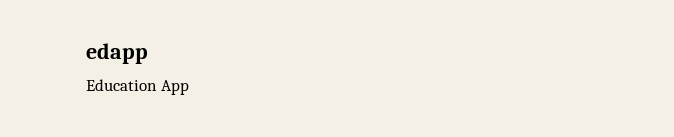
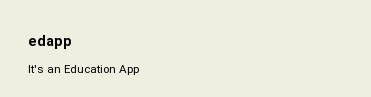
- Education App
+ It's an Education App

